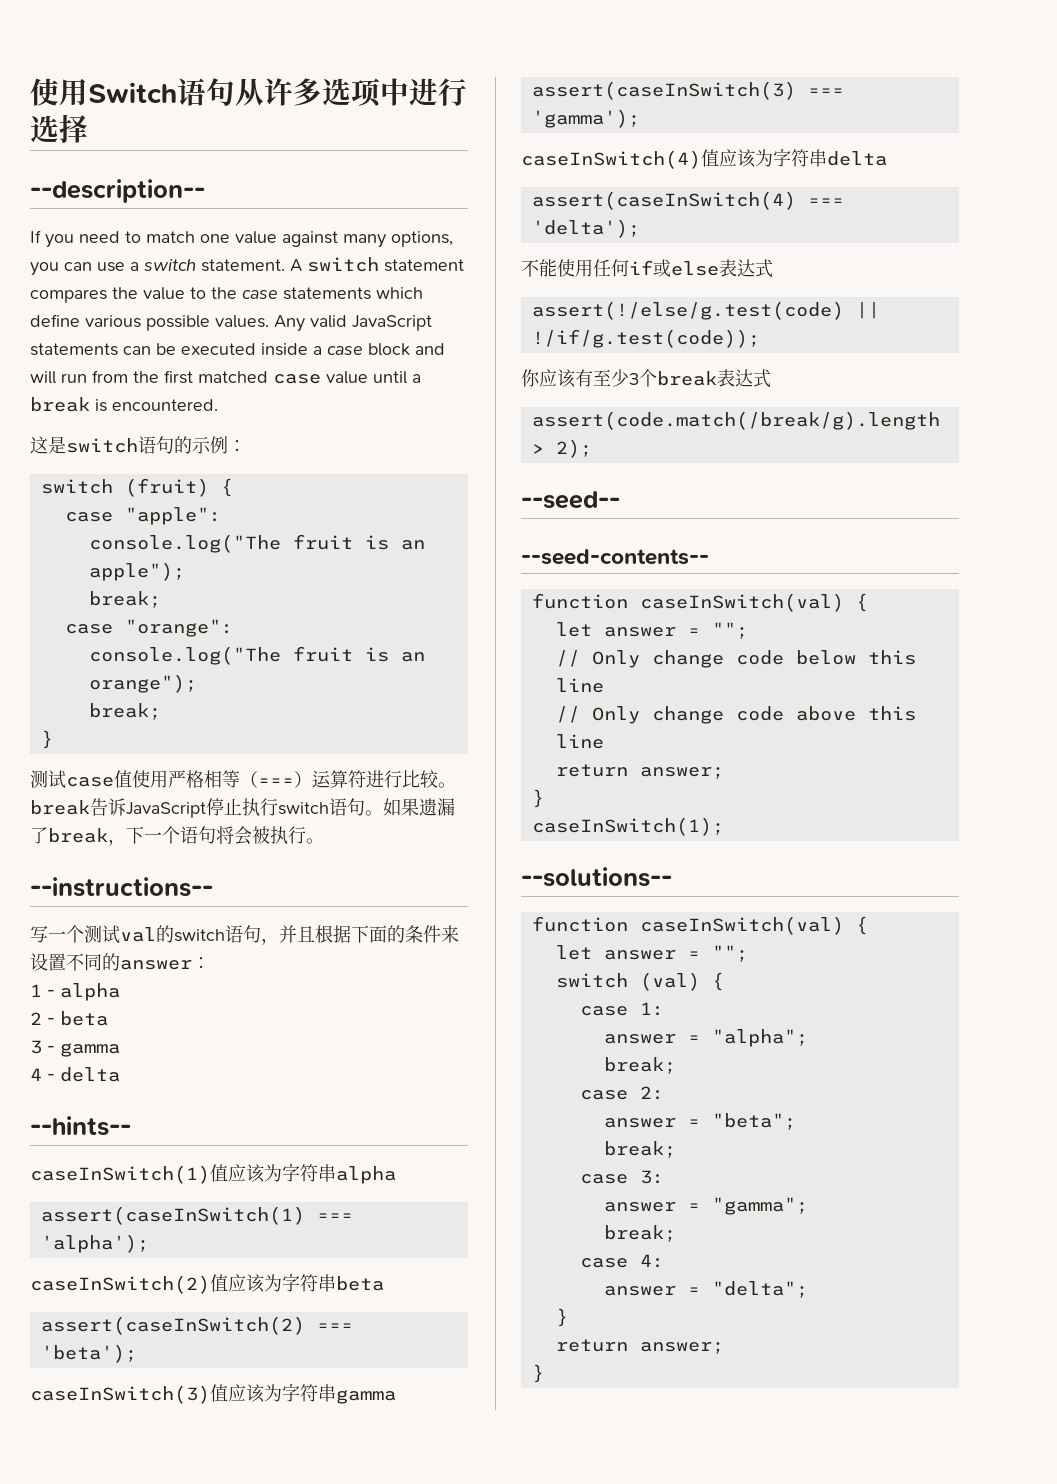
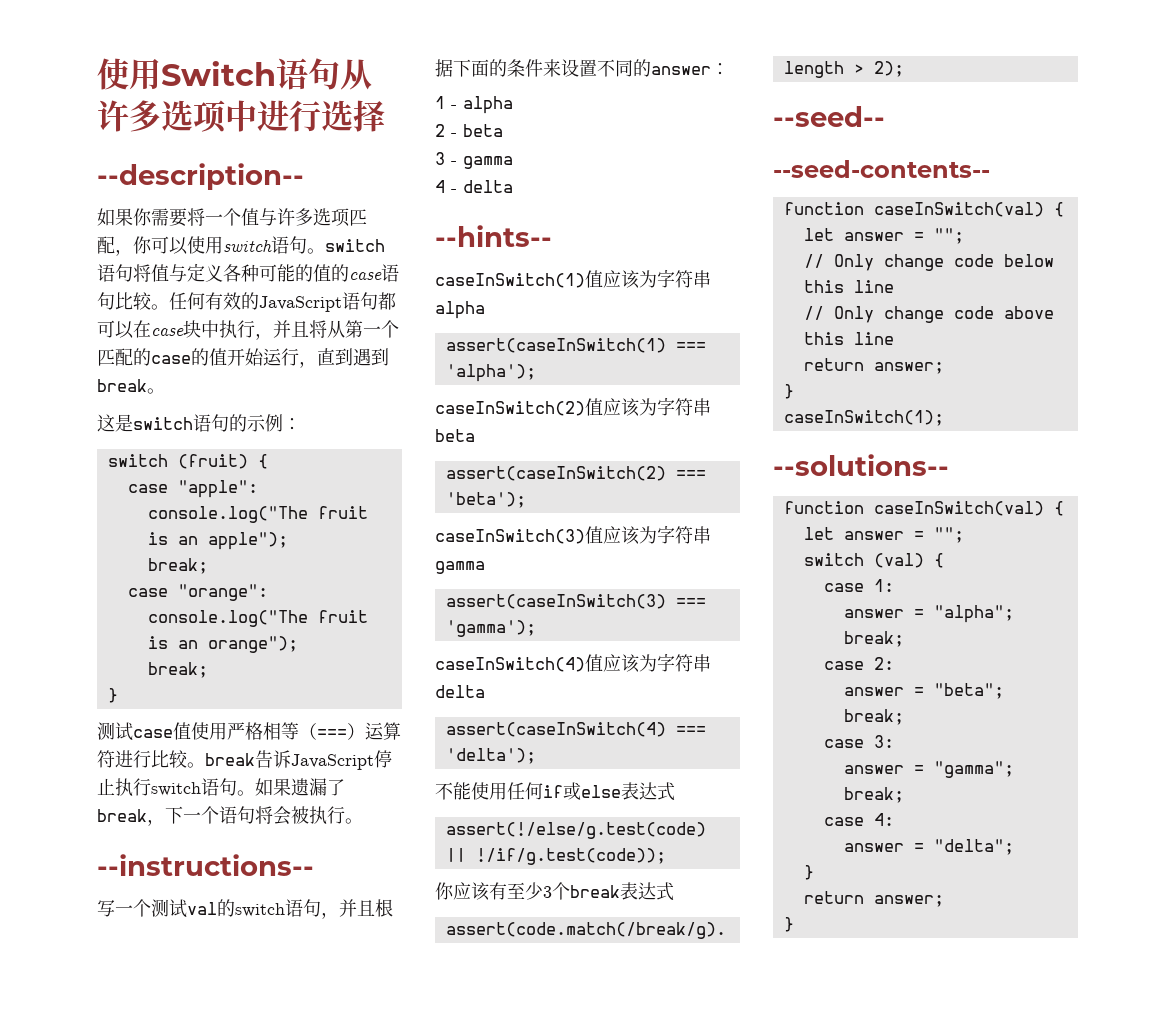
- If you need to match one value against many options, you can use a switch statement. A switch statement compares the value to the case statements which define various possible values. Any valid JavaScript statements can be executed inside a case block and will run from the first matched case value until a break is encountered.
+ 如果你需要将一个值与许多选项匹配，你可以使用switch语句。switch语句将值与定义各种可能的值的case语句比较。任何有效的JavaScript语句都可以在case块中执行，并且将从第一个匹配的case的值开始运行，直到遇到break。

